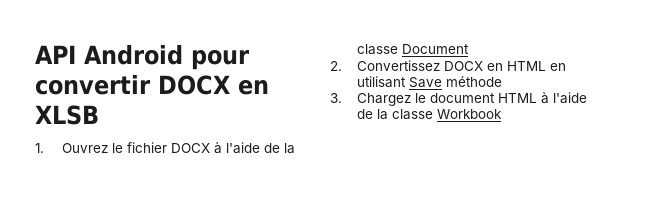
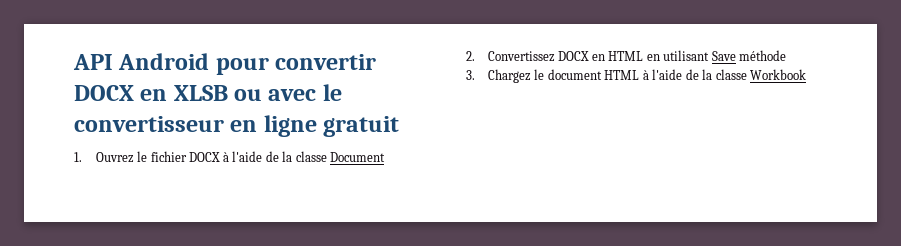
- API Android pour convertir DOCX en XLSB
+ API Android pour convertir DOCX en XLSB ou avec le convertisseur en ligne gratuit

